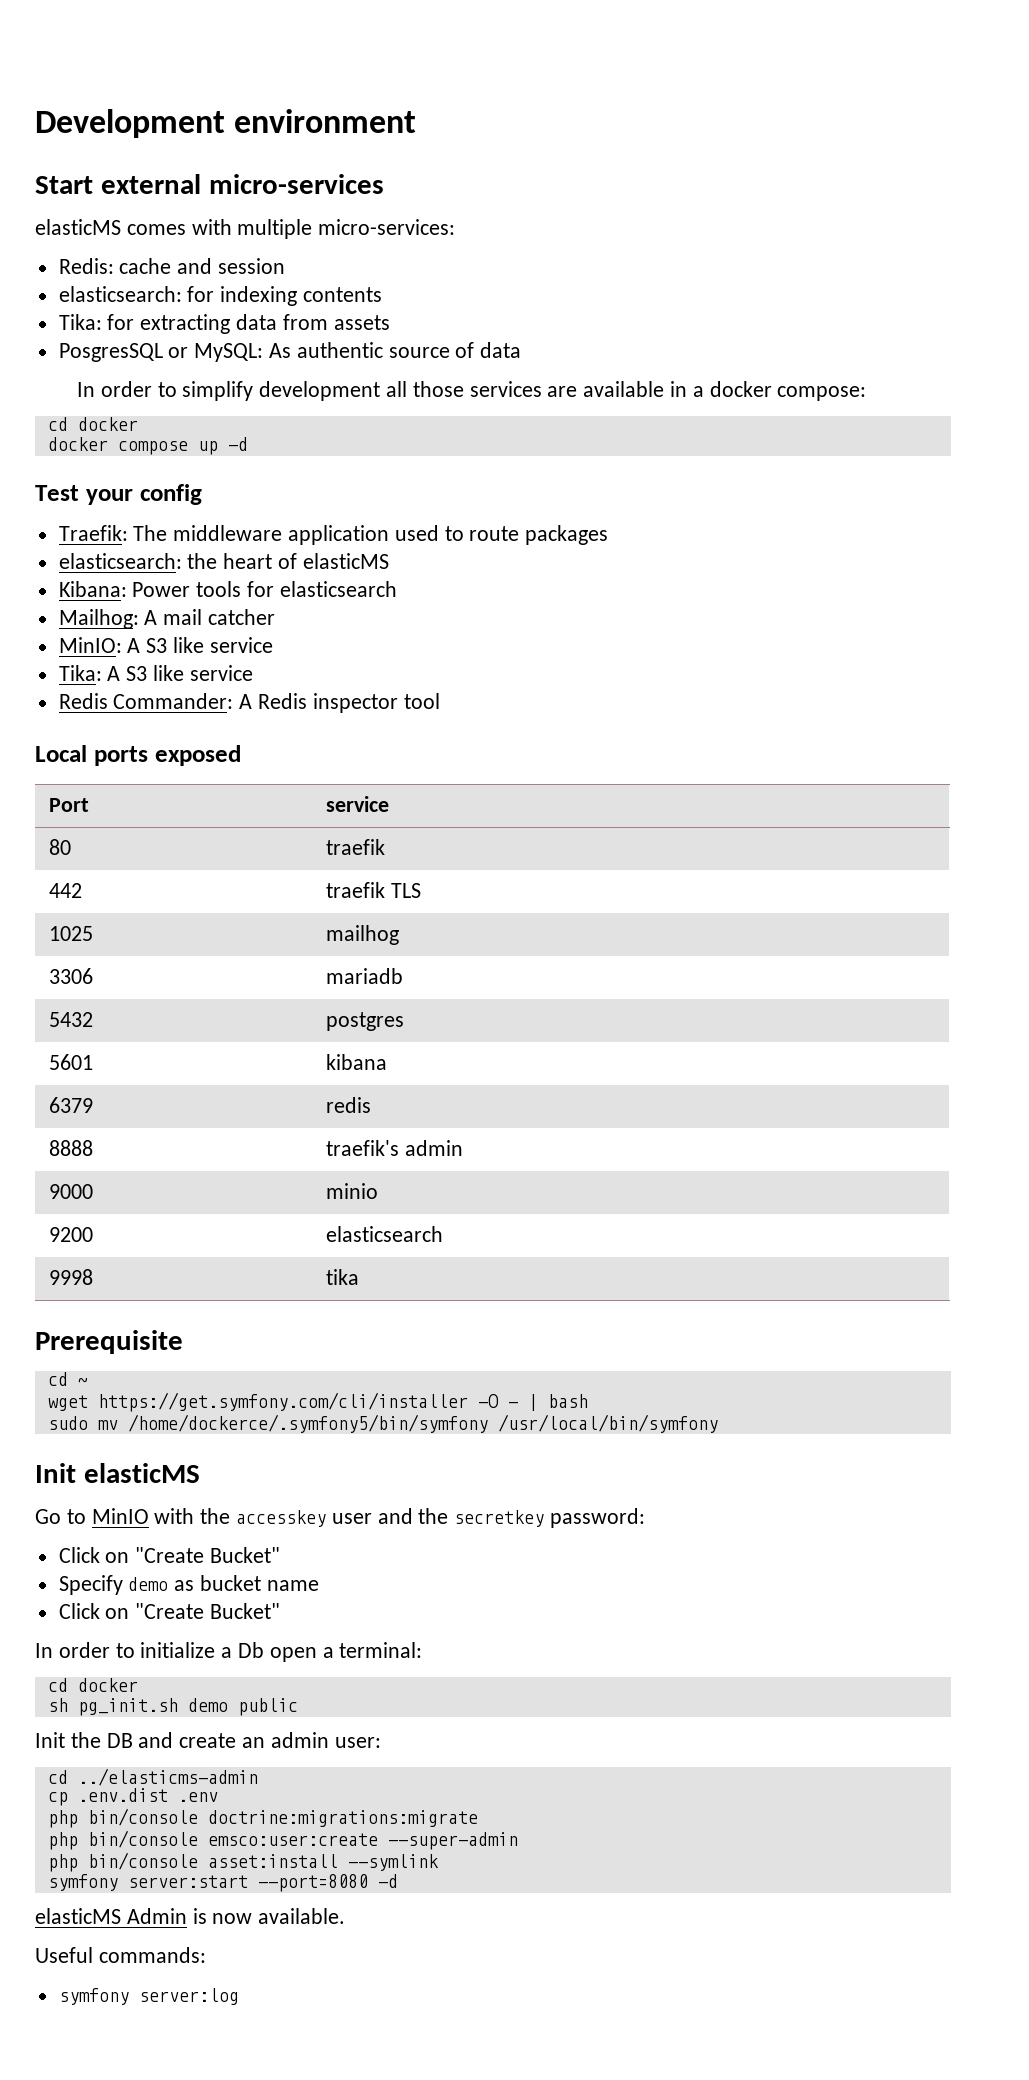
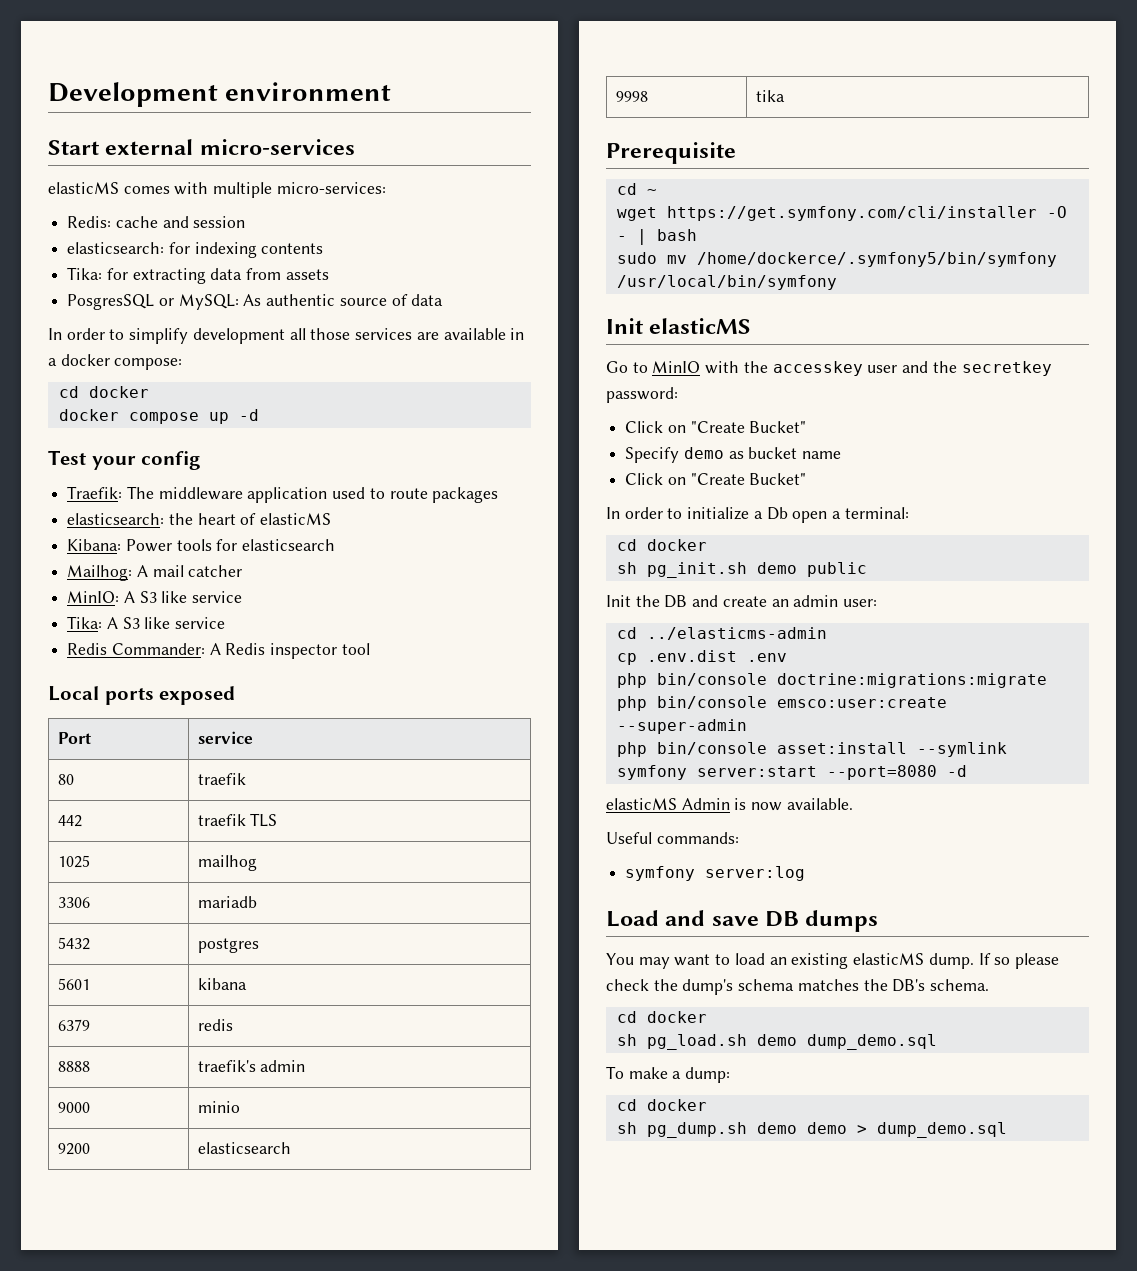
+ Load and save DB dumps
+ You may want to load an existing elasticMS dump. If so please check the dump's schema matches the DB's schema.
+ cd docker
+ sh pg_load.sh demo dump_demo.sql
+ To make a dump:
+ cd docker
+ sh pg_dump.sh demo demo > dump_demo.sql

